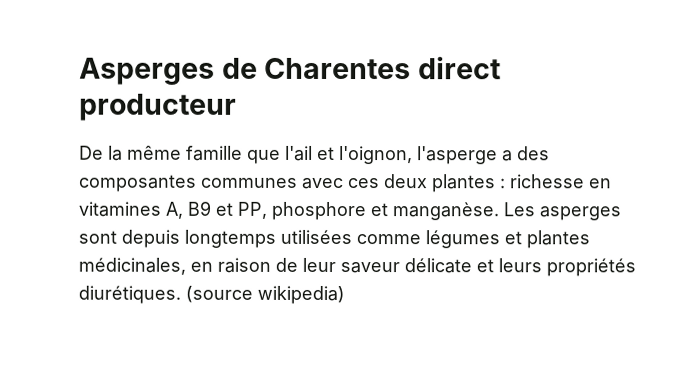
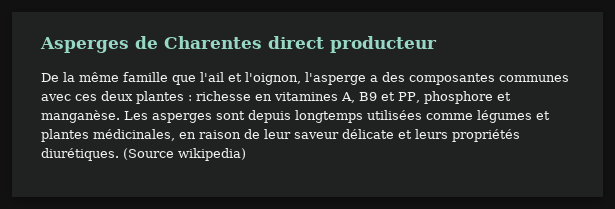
- (source wikipedia)
+ (Source wikipedia)

